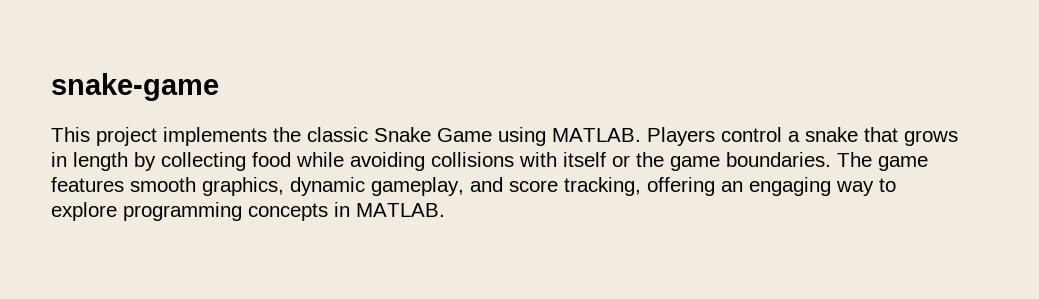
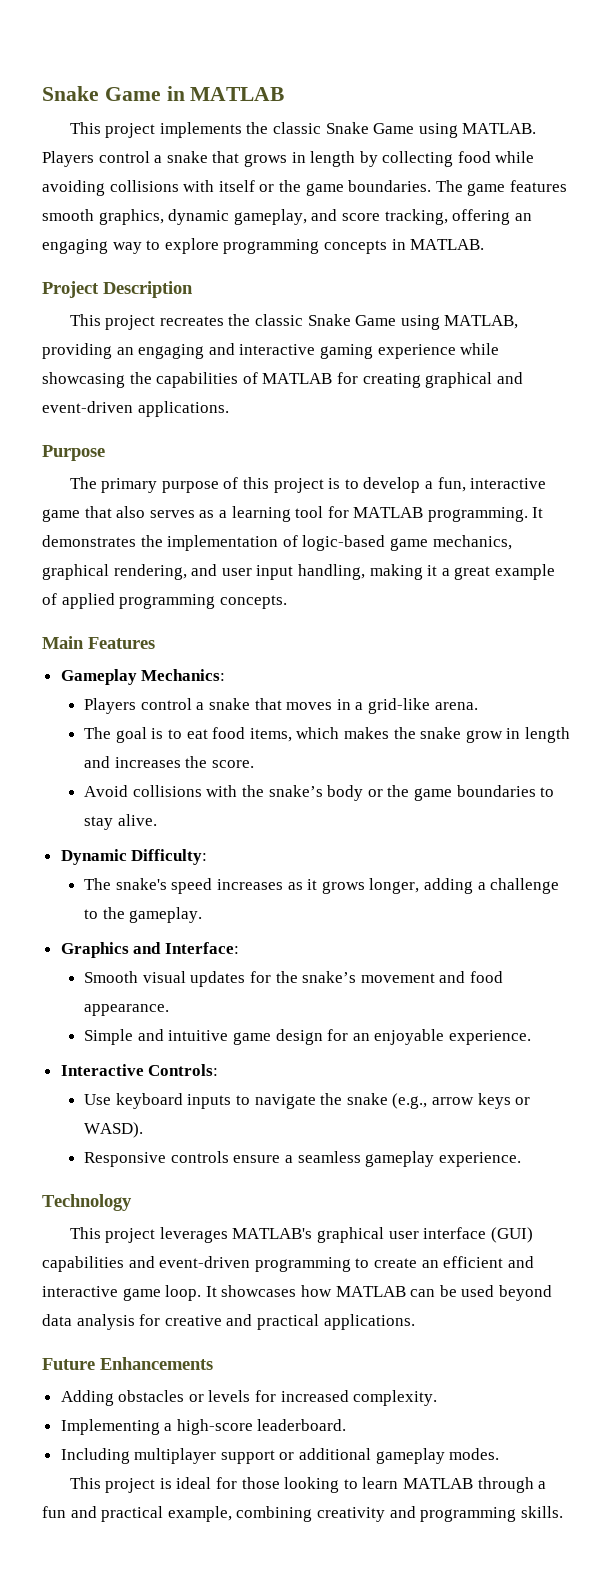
- snake-game
+ Snake Game in MATLAB
+ Project Description
+ This project recreates the classic Snake Game using MATLAB, providing an engaging and interactive gaming experience while showcasing the capabilities of MATLAB for creating graphical and event-driven applications.
+ Purpose
+ The primary purpose of this project is to develop a fun, interactive game that also serves as a learning tool for MATLAB programming. It demonstrates the implementation of logic-based game mechanics, graphical rendering, and user input handling, making it a great example of applied programming concepts.
+ Main Features
+ Gameplay Mechanics:
+ Players control a snake that moves in a grid-like arena.
+ The goal is to eat food items, which makes the snake grow in length and increases the score.
+ Avoid collisions with the snake’s body or the game boundaries to stay alive.
+ Dynamic Difficulty:
+ The snake's speed increases as it grows longer, adding a challenge to the gameplay.
+ Graphics and Interface:
+ Smooth visual updates for the snake’s movement and food appearance.
+ Simple and intuitive game design for an enjoyable experience.
+ Interactive Controls:
+ Use keyboard inputs to navigate the snake (e.g., arrow keys or WASD).
+ Responsive controls ensure a seamless gameplay experience.
+ Technology
+ This project leverages MATLAB's graphical user interface (GUI) capabilities and event-driven programming to create an efficient and interactive game loop. It showcases how MATLAB can be used beyond data analysis for creative and practical applications.
+ Future Enhancements
+ Adding obstacles or levels for increased complexity.
+ Implementing a high-score leaderboard.
+ Including multiplayer support or additional gameplay modes.
+ This project is ideal for those looking to learn MATLAB through a fun and practical example, combining creativity and programming skills.

